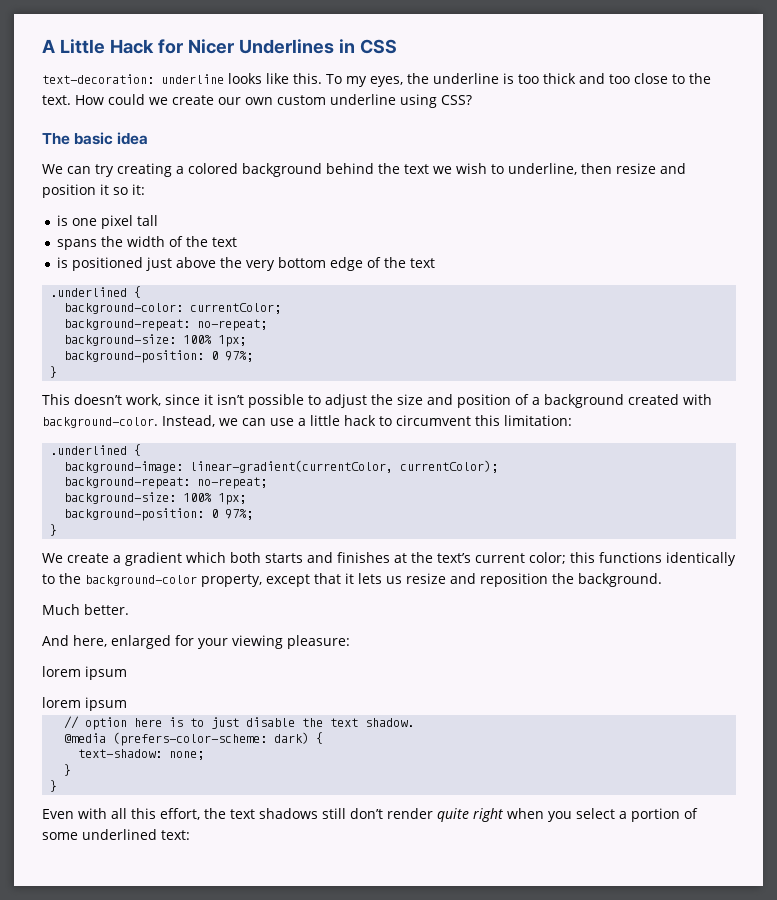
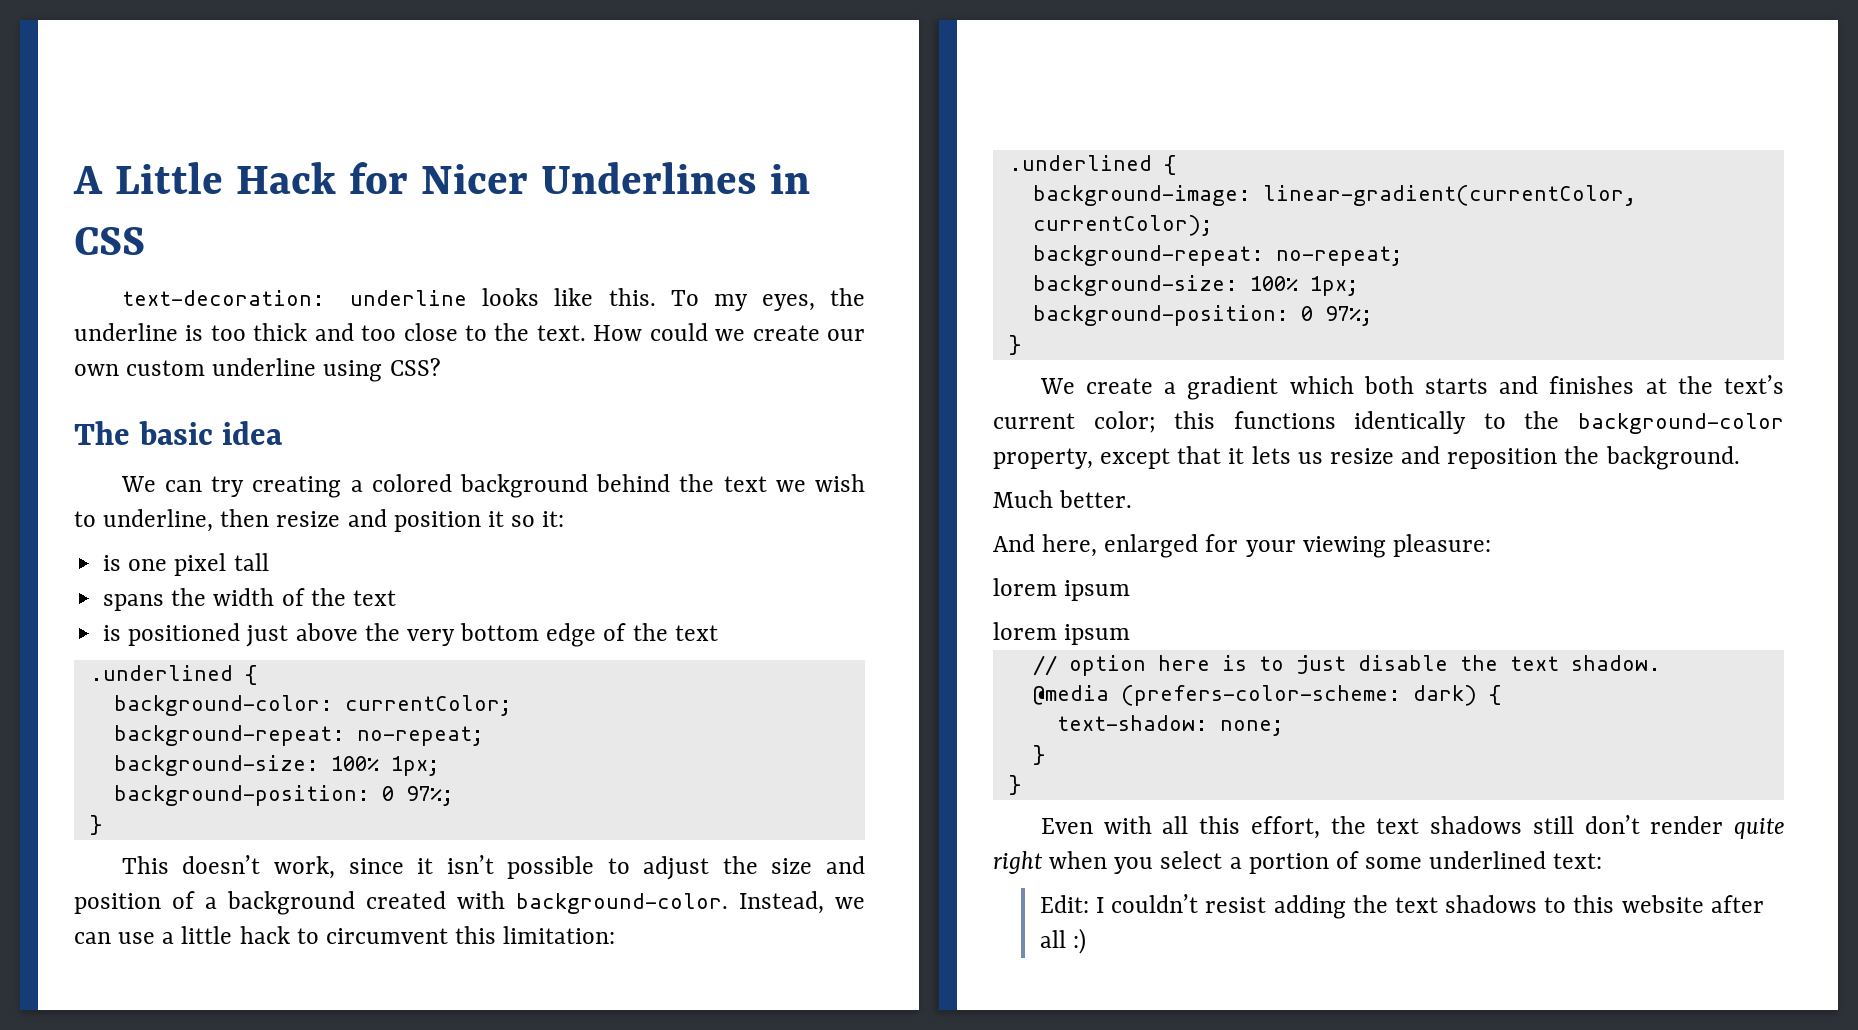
+ Edit: I couldn’t resist adding the text shadows to this website after all :)

